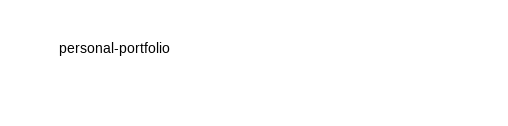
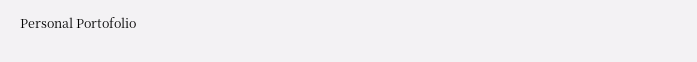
- personal-portfolio
+ Personal Portofolio

